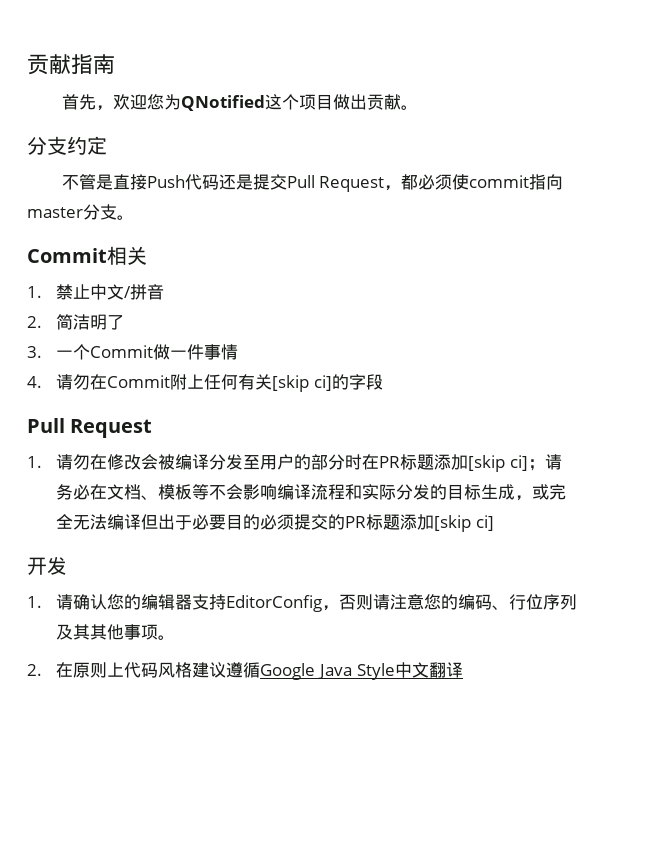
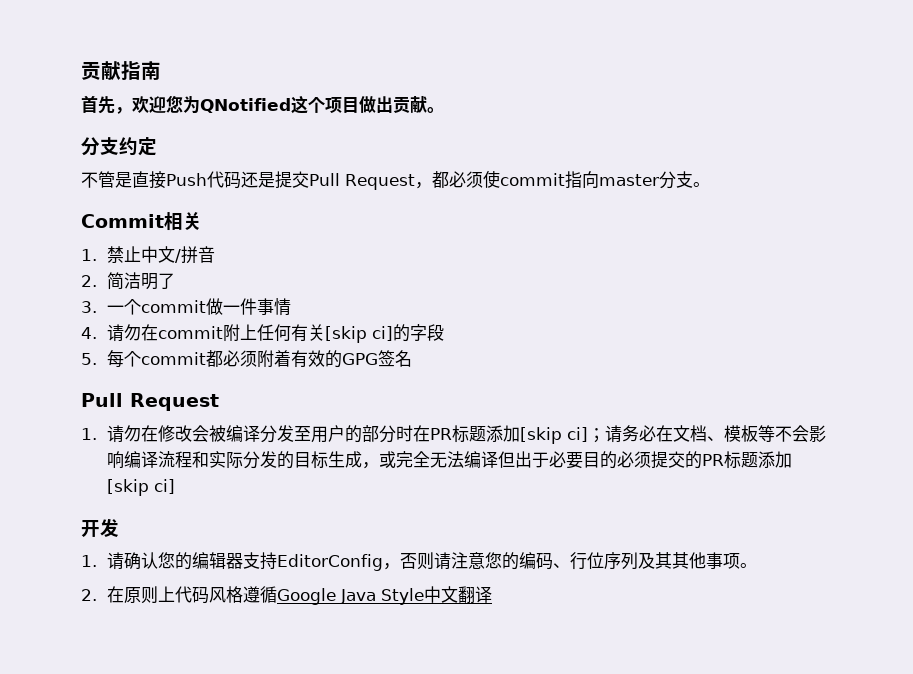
- 3.一个Commit做一件事情
+ 3.一个commit做一件事情
- 4.请勿在Commit附上任何有关[skip ci]的字段
+ 4.请勿在commit附上任何有关[skip ci]的字段
+ 5.每个commit都必须附着有效的GPG签名
- 2.在原则上代码风格建议遵循Google Java Style中文翻译
+ 2.在原则上代码风格遵循Google Java Style中文翻译

